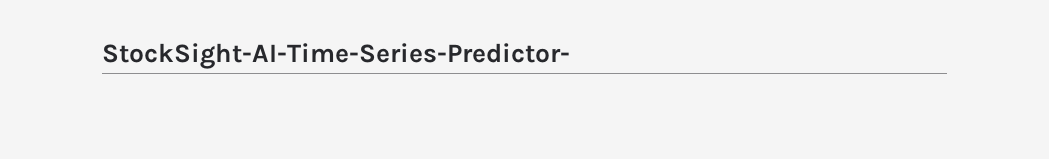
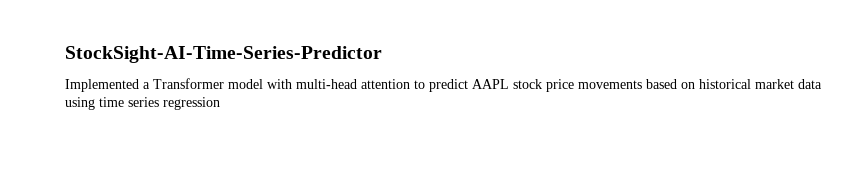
- StockSight-AI-Time-Series-Predictor-
+ StockSight-AI-Time-Series-Predictor
+ Implemented a Transformer model with multi-head attention to predict AAPL stock price movements based on historical market data using time series regression

